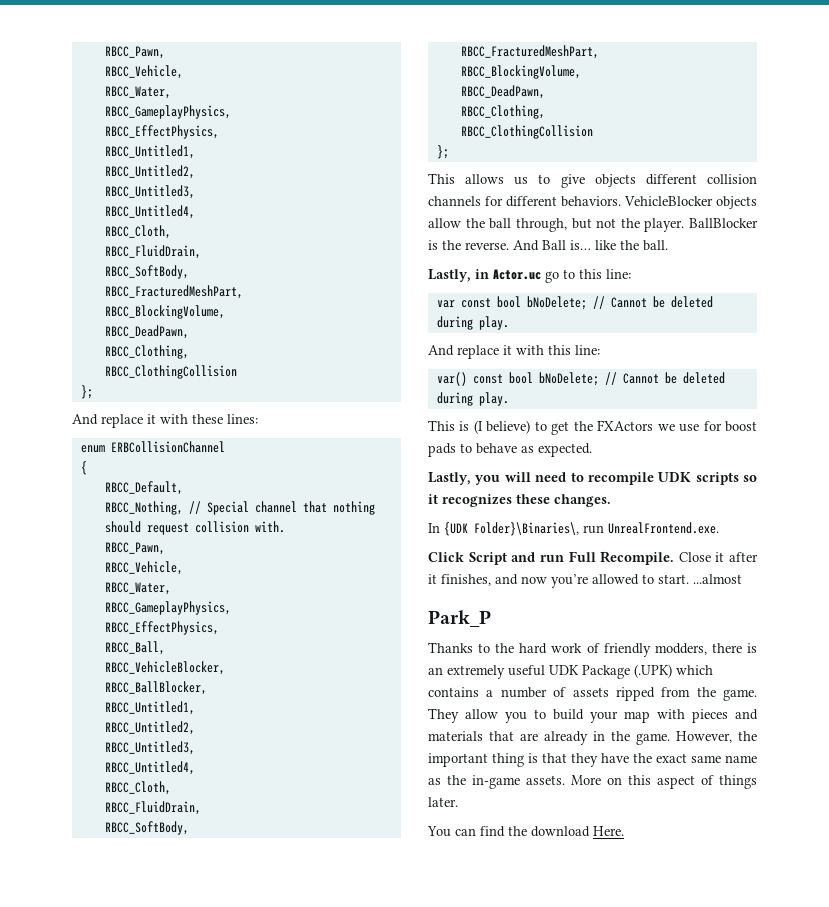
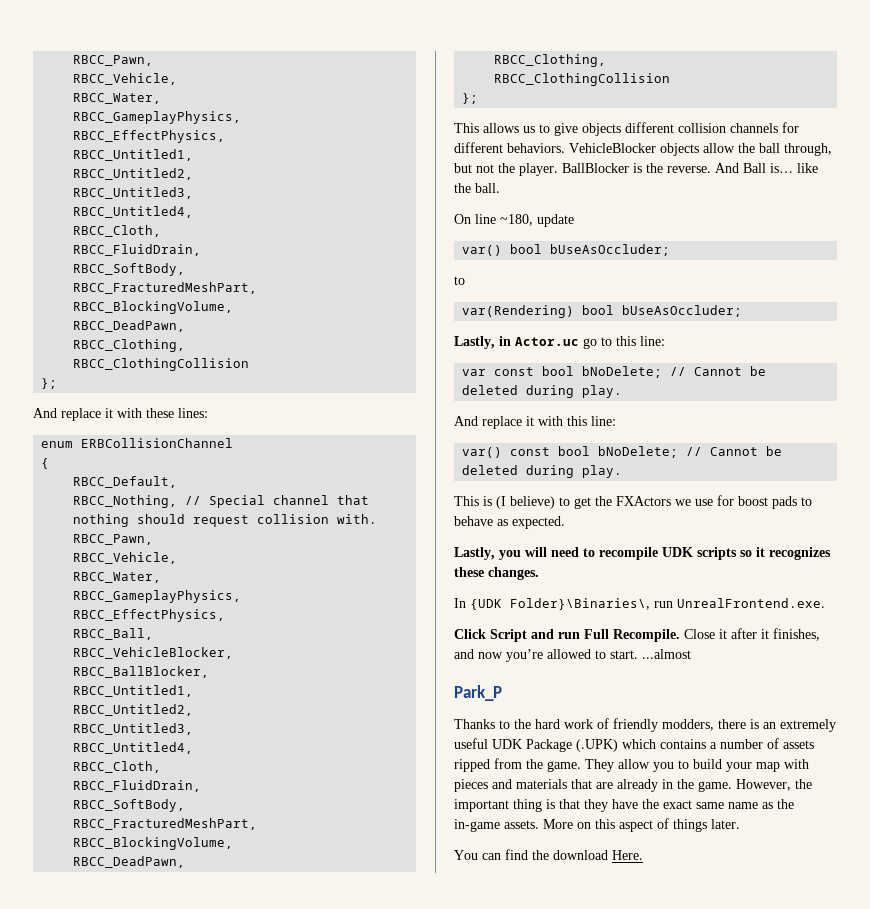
+ On line ~180, update
+ var() bool bUseAsOccluder;
+ to
+ var(Rendering) bool bUseAsOccluder;

